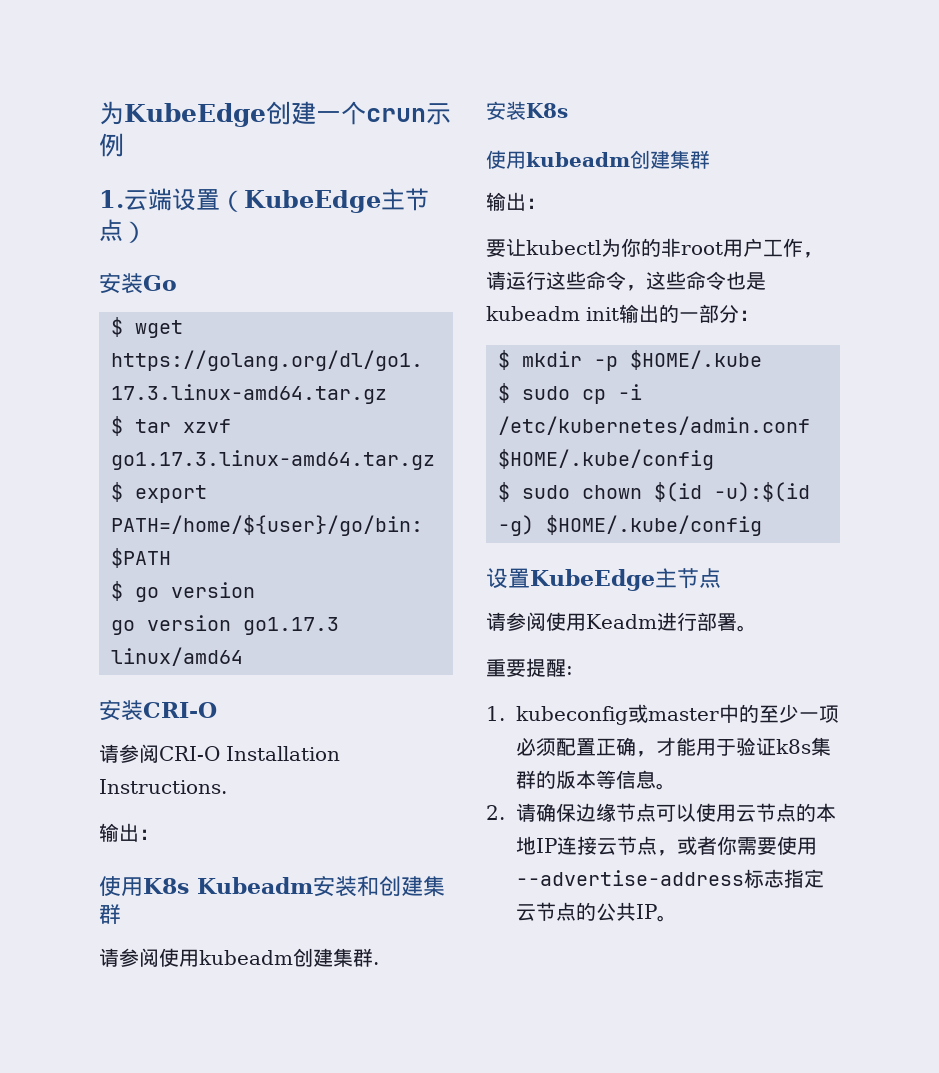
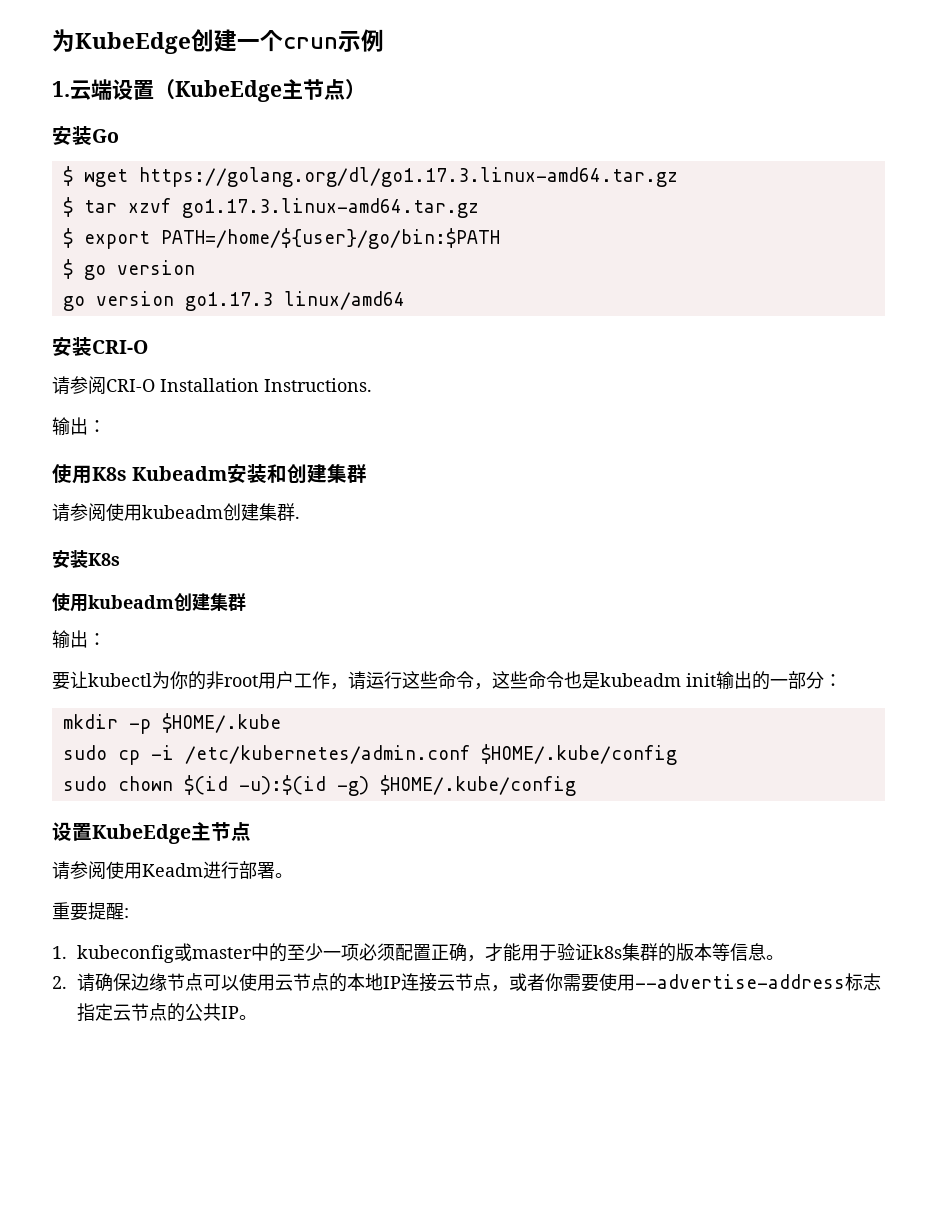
- $ mkdir -p $HOME/.kube
+ mkdir -p $HOME/.kube
- $ sudo cp -i /etc/kubernetes/admin.conf $HOME/.kube/config
+ sudo cp -i /etc/kubernetes/admin.conf $HOME/.kube/config
- $ sudo chown $(id -u):$(id -g) $HOME/.kube/config
+ sudo chown $(id -u):$(id -g) $HOME/.kube/config

